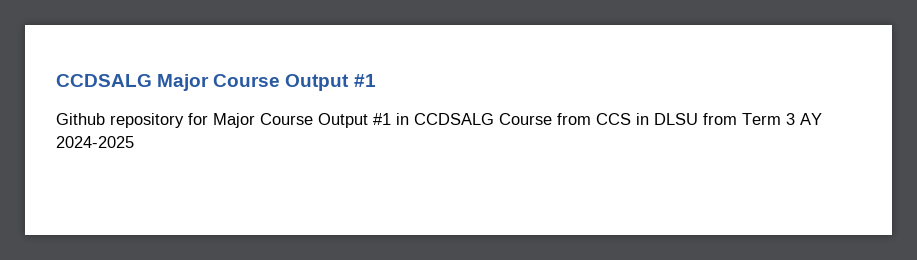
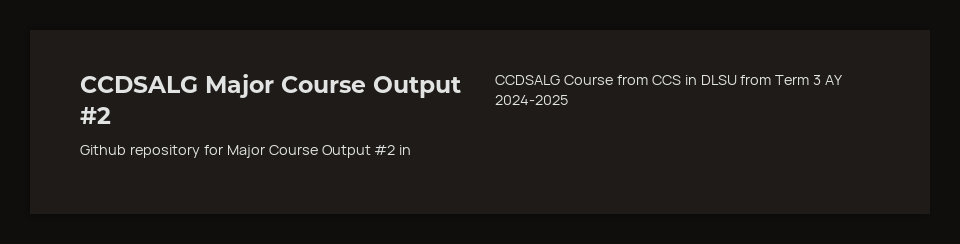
- CCDSALG Major Course Output #1
+ CCDSALG Major Course Output #2
- Github repository for Major Course Output #1 in CCDSALG Course from CCS in DLSU from Term 3 AY 2024-2025
+ Github repository for Major Course Output #2 in CCDSALG Course from CCS in DLSU from Term 3 AY 2024-2025

